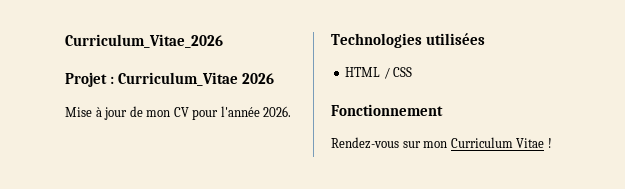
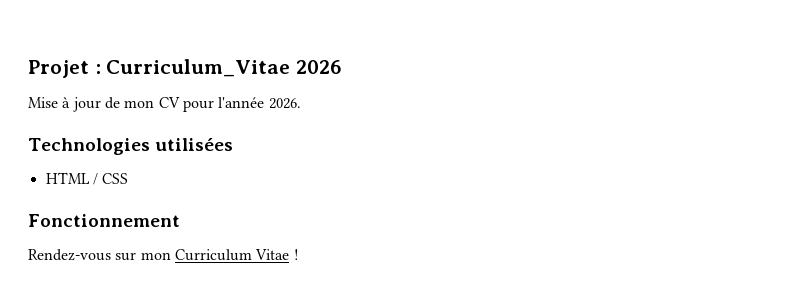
- Curriculum_Vitae_2026

